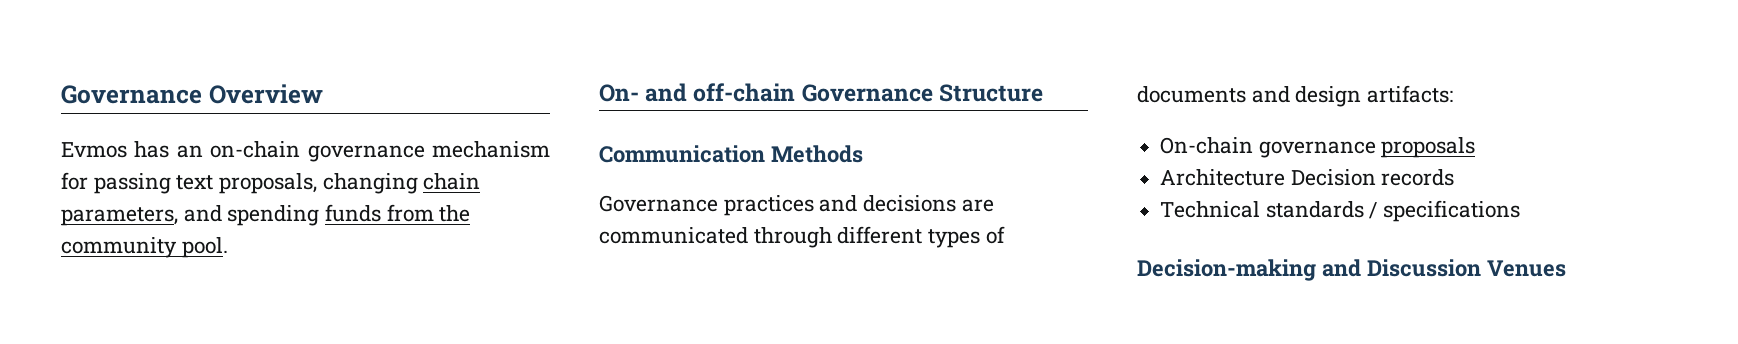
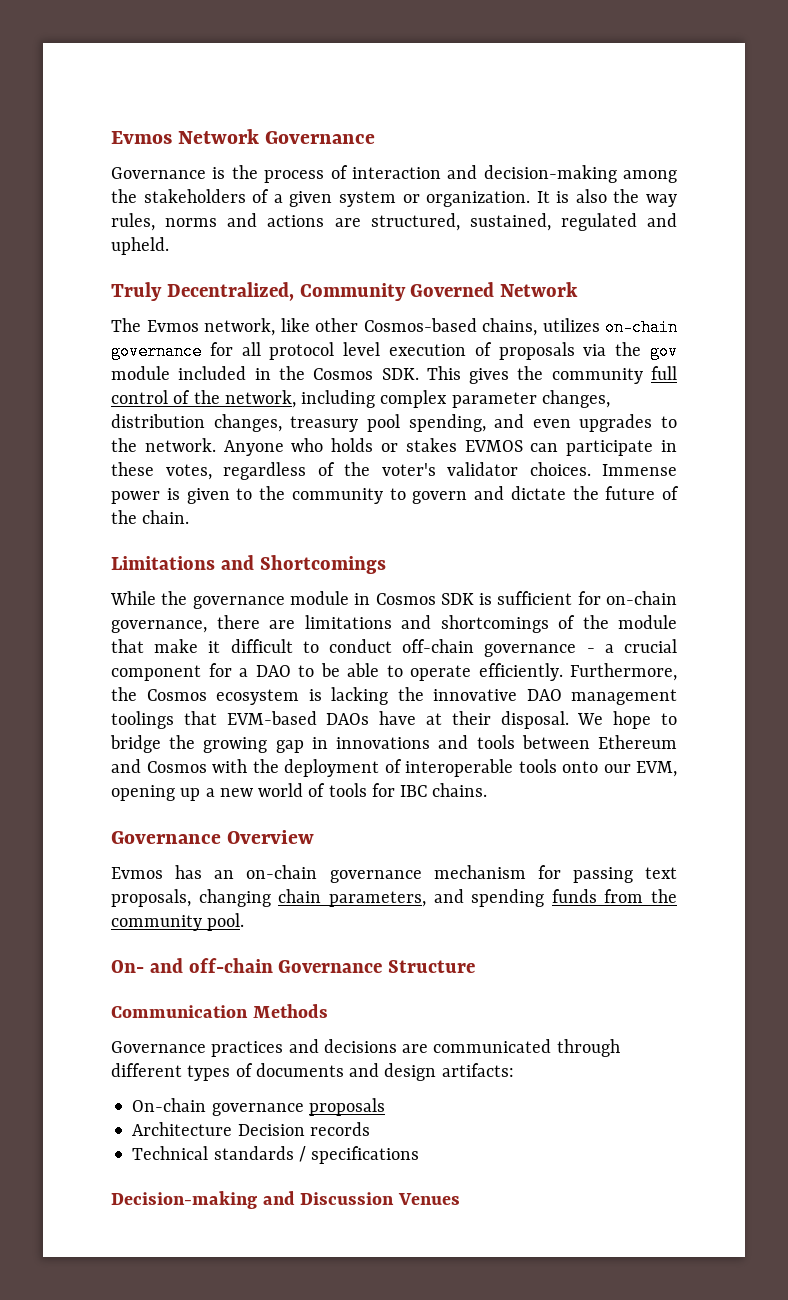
+ Evmos Network Governance
+ Governance is the process of interaction and decision-making among the stakeholders of a given system or organization. It is also the way rules, norms and actions are structured, sustained, regulated and upheld.
+ Truly Decentralized, Community Governed Network
+ The Evmos network, like other Cosmos-based chains, utilizes on-chain governance for all protocol level execution of proposals via the gov module included in the Cosmos SDK. This gives the community full control of the network, including complex parameter changes, distribution changes, treasury pool spending, and even upgrades to the network. Anyone who holds or stakes EVMOS can participate in these votes, regardless of the voter's validator choices. Immense power is given to the community to govern and dictate the future of the chain.
+ Limitations and Shortcomings
+ While the governance module in Cosmos SDK is sufficient for on-chain governance, there are limitations and shortcomings of the module that make it difficult to conduct off-chain governance - a crucial component for a DAO to be able to operate efficiently. Furthermore, the Cosmos ecosystem is lacking the innovative DAO management toolings that EVM-based DAOs have at their disposal. We hope to bridge the growing gap in innovations and tools between Ethereum and Cosmos with the deployment of interoperable tools onto our EVM, opening up a new world of tools for IBC chains.

